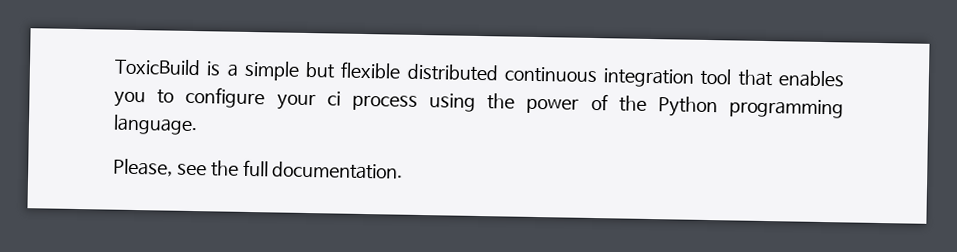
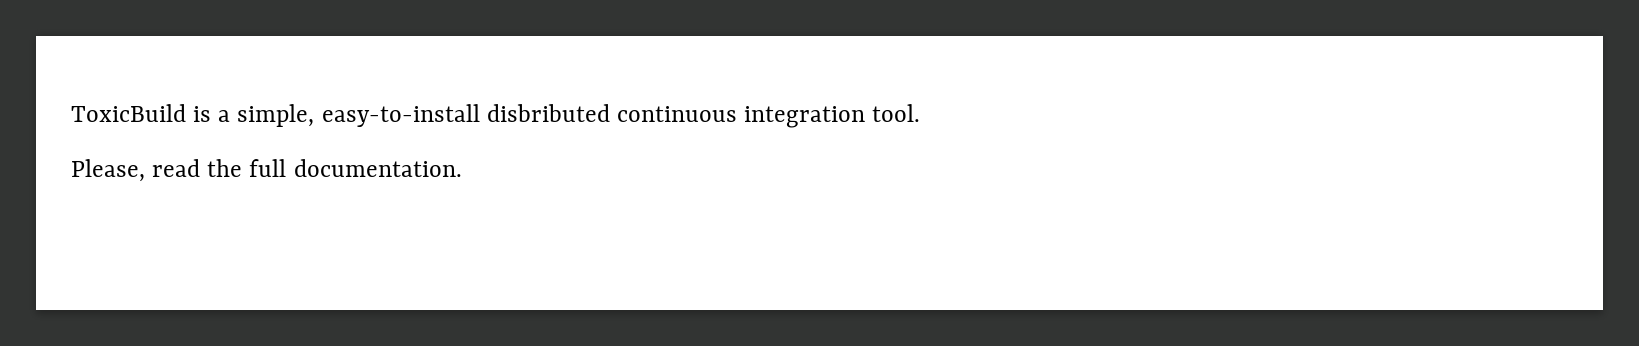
- ToxicBuild is a simple but flexible distributed continuous integration tool that enables you to configure your ci process using the power of the Python programming language.
+ ToxicBuild is a simple, easy-to-install disbributed continuous integration tool.
- Please, see the full documentation.
+ Please, read the full documentation.

